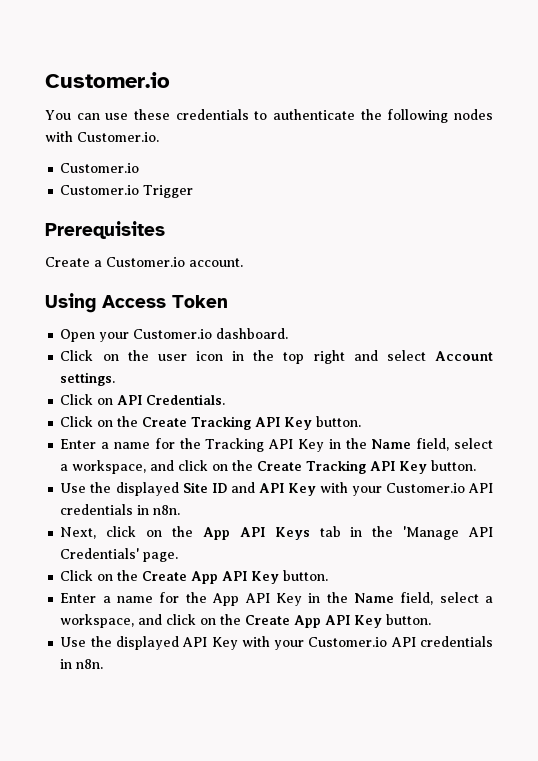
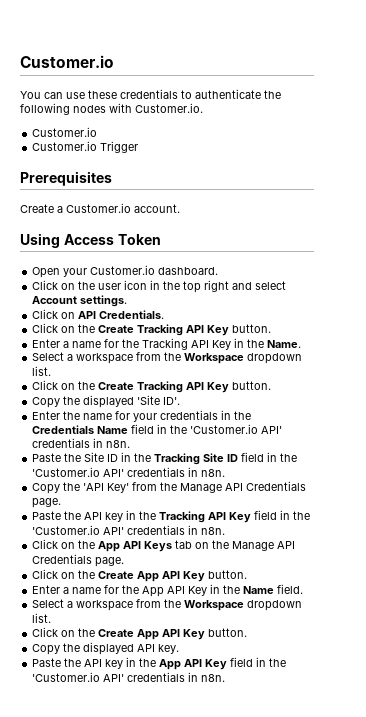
- Enter a name for the Tracking API Key in the Name field, select a workspace, and click on the Create Tracking API Key button.
- Use the displayed Site ID and API Key with your Customer.io API credentials in n8n.
- Next, click on the App API Keys tab in the 'Manage API Credentials' page.
+ Enter a name for the Tracking API Key in the Name.
+ Select a workspace from the Workspace dropdown list.
+ Click on the Create Tracking API Key button.
+ Copy the displayed 'Site ID'.
+ Enter the name for your credentials in the Credentials Name field in the 'Customer.io API' credentials in n8n.
+ Paste the Site ID in the Tracking Site ID field in the 'Customer.io API' credentials in n8n.
+ Copy the 'API Key' from the Manage API Credentials page.
+ Paste the API key in the Tracking API Key field in the 'Customer.io API' credentials in n8n.
+ Click on the App API Keys tab on the Manage API Credentials page.
- Enter a name for the App API Key in the Name field, select a workspace, and click on the Create App API Key button.
- Use the displayed API Key with your Customer.io API credentials in n8n.
+ Enter a name for the App API Key in the Name field.
+ Select a workspace from the Workspace dropdown list.
+ Click on the Create App API Key button.
+ Copy the displayed API key.
+ Paste the API key in the App API Key field in the 'Customer.io API' credentials in n8n.

